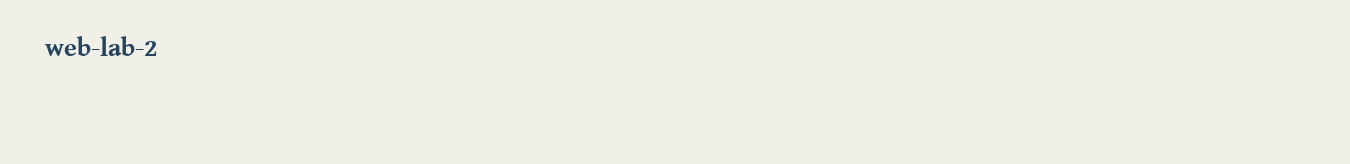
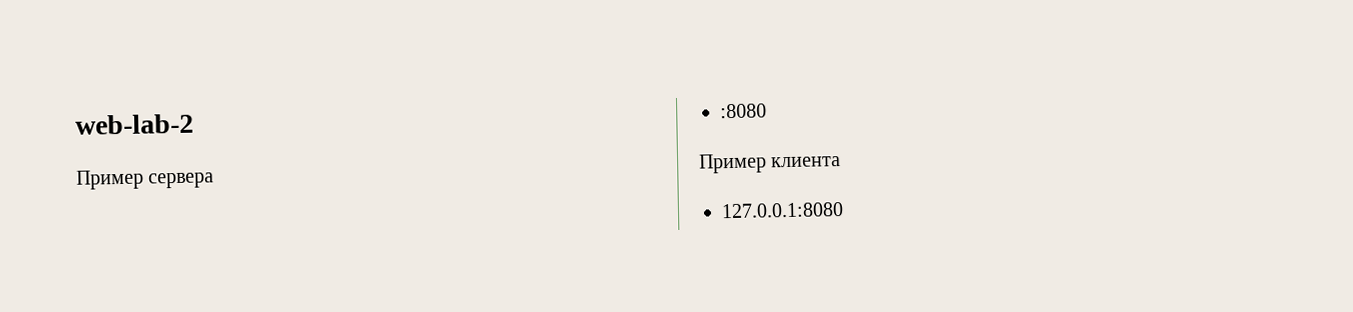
+ Пример сервера
+ :8080
+ Пример клиента
+ 127.0.0.1:8080

